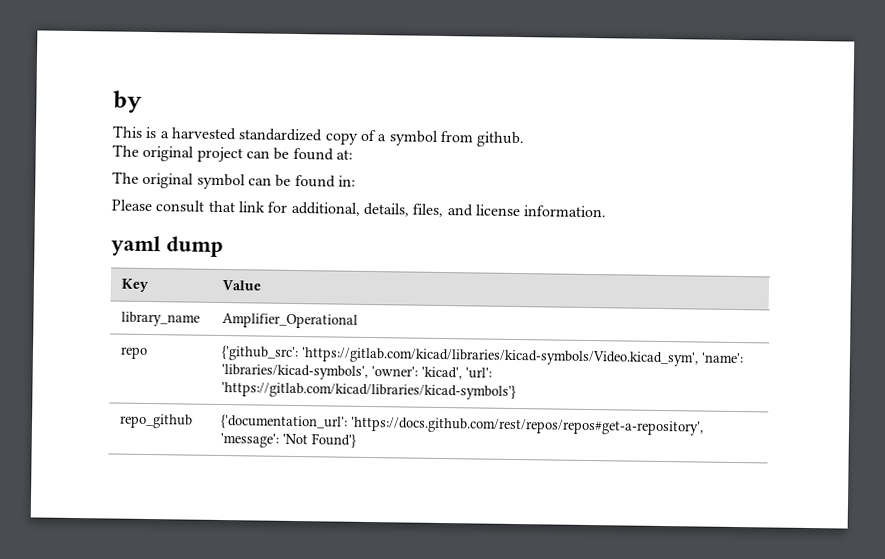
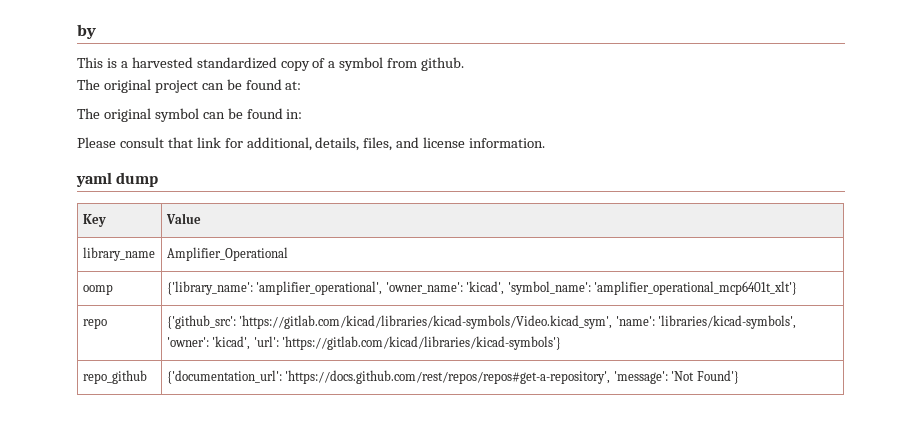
+ oomp | {'library_name': 'amplifier_operational', 'owner_name': 'kicad', 'symbol_name': 'amplifier_operational_mcp6401t_xlt'}

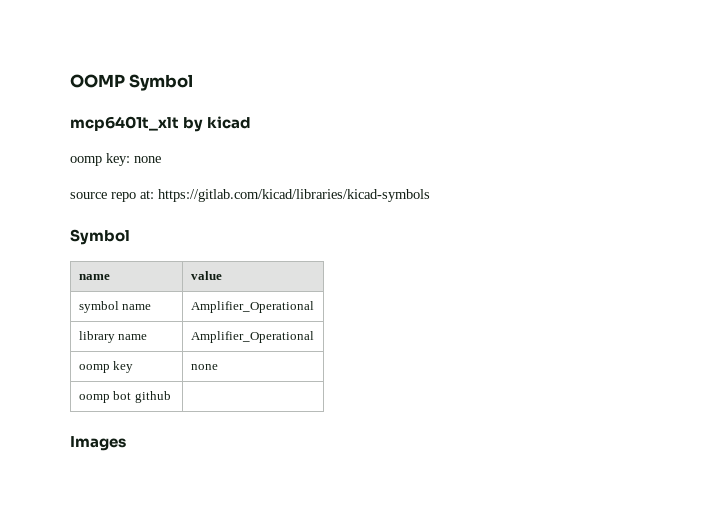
- by
- This is a harvested standardized copy of a symbol from github.
- The original project can be found at:
- The original symbol can be found in:
- Please consult that link for additional, details, files, and license information.
- yaml dump
- Key | Value
- library_name | Amplifier_Operational
- oomp | {'library_name': 'amplifier_operational', 'owner_name': 'kicad', 'symbol_name': 'amplifier_operational_mcp6401t_xlt'}
- repo | {'github_src': 'https://gitlab.com/kicad/libraries/kicad-symbols/Video.kicad_sym', 'name': 'libraries/kicad-symbols', 'owner': 'kicad', 'url': 'https://gitlab.com/kicad/libraries/kicad-symbols'}
- repo_github | {'documentation_url': 'https://docs.github.com/rest/repos/repos#get-a-repository', 'message': 'Not Found'}
+ OOMP Symbol
+ mcp6401t_xlt by kicad
+ oomp key: none
+ source repo at: https://gitlab.com/kicad/libraries/kicad-symbols
+ Symbol
+ name | value
+ symbol name | Amplifier_Operational
+ library name | Amplifier_Operational
+ oomp key | none
+ oomp bot github |
+ Images

